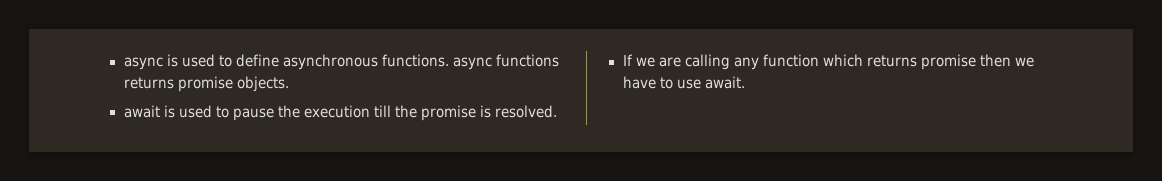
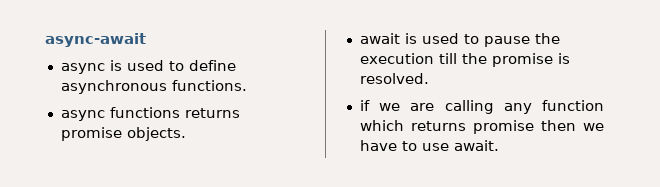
+ async-await
- async is used to define asynchronous functions. async functions returns promise objects.
+ async is used to define asynchronous functions.
+ async functions returns promise objects.
- If we are calling any function which returns promise then we have to use await.
+ if we are calling any function which returns promise then we have to use await.

